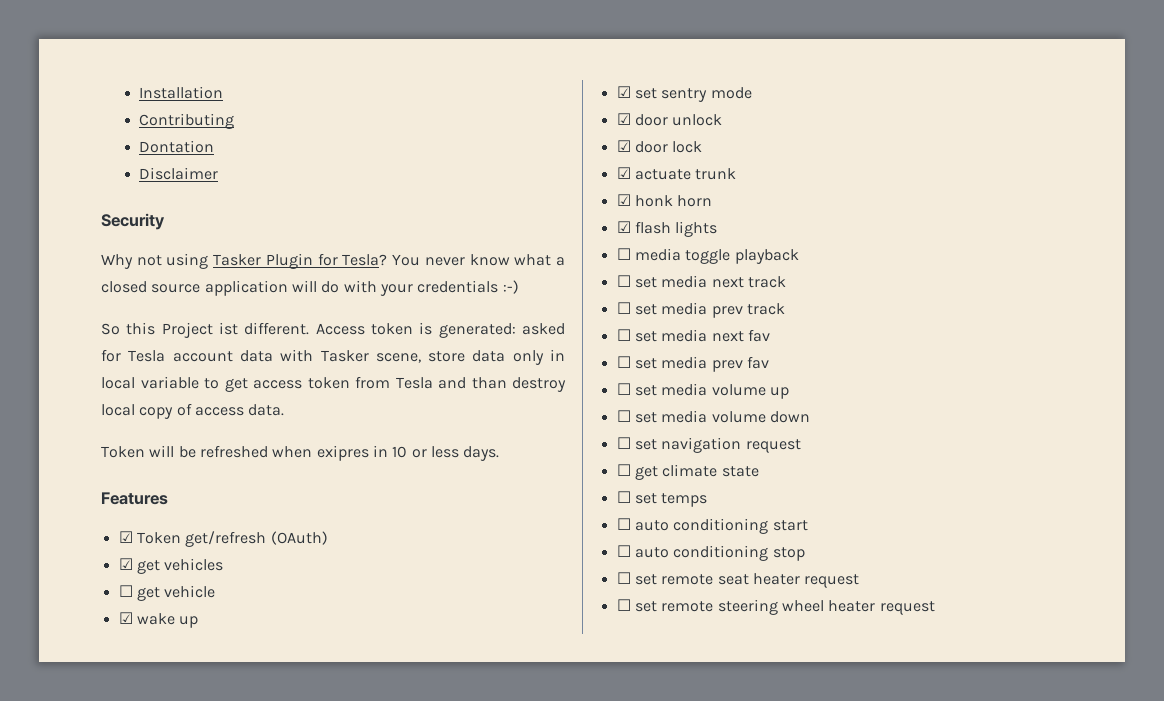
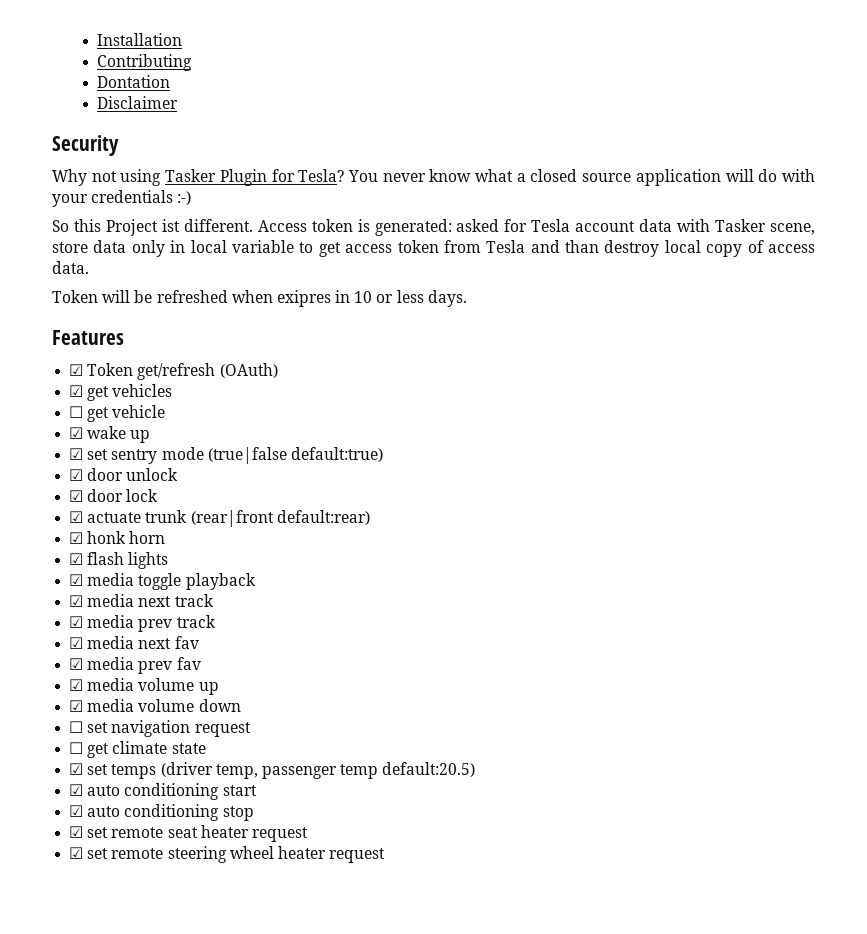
- ☑ set sentry mode
+ ☑ set sentry mode (true|false default:true)
- ☑ actuate trunk
+ ☑ actuate trunk (rear|front default:rear)
- ☐ media toggle playback
+ ☑ media toggle playback
- ☐ set media next track
+ ☑ media next track
- ☐ set media prev track
+ ☑ media prev track
- ☐ set media next fav
+ ☑ media next fav
- ☐ set media prev fav
+ ☑ media prev fav
- ☐ set media volume up
+ ☑ media volume up
- ☐ set media volume down
+ ☑ media volume down
- ☐ set temps
- ☐ auto conditioning start
+ ☑ set temps (driver temp, passenger temp default:20.5)
+ ☑ auto conditioning start
- ☐ auto conditioning stop
+ ☑ auto conditioning stop
- ☐ set remote seat heater request
+ ☑ set remote seat heater request
- ☐ set remote steering wheel heater request
+ ☑ set remote steering wheel heater request

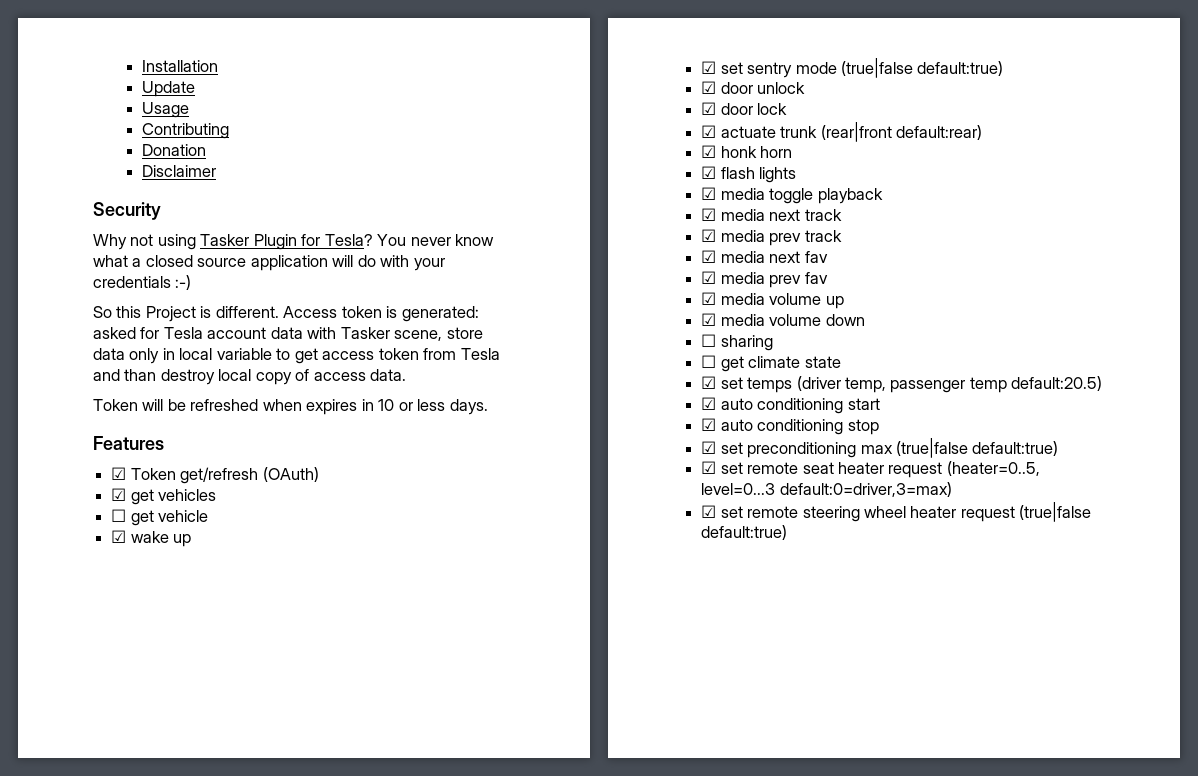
+ Update
+ Usage
- Dontation
+ Donation
- So this Project ist different.
+ So this Project is different.
- Token will be refreshed when exipres in 10 or less days.
+ Token will be refreshed when expires in 10 or less days.
- ☐ set navigation request
+ ☐ sharing
+ ☑ set preconditioning max (true|false default:true)
- ☑ set remote seat heater request
+ ☑ set remote seat heater request (heater=0..5, level=0...3 default:0=driver,3=max)
- ☑ set remote steering wheel heater request
+ ☑ set remote steering wheel heater request (true|false default:true)

